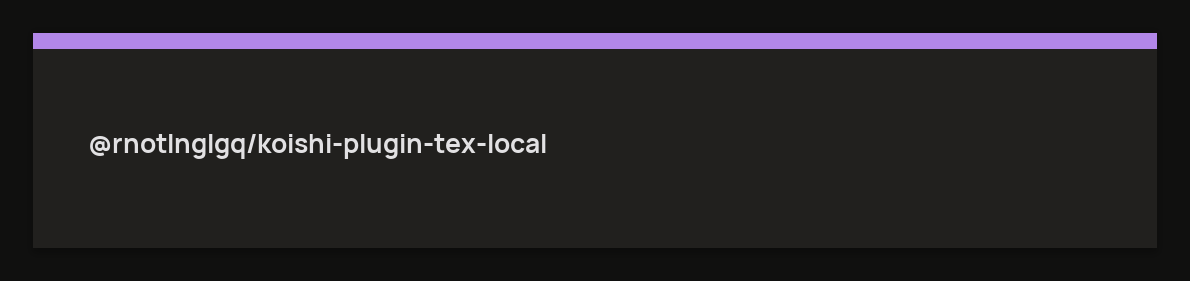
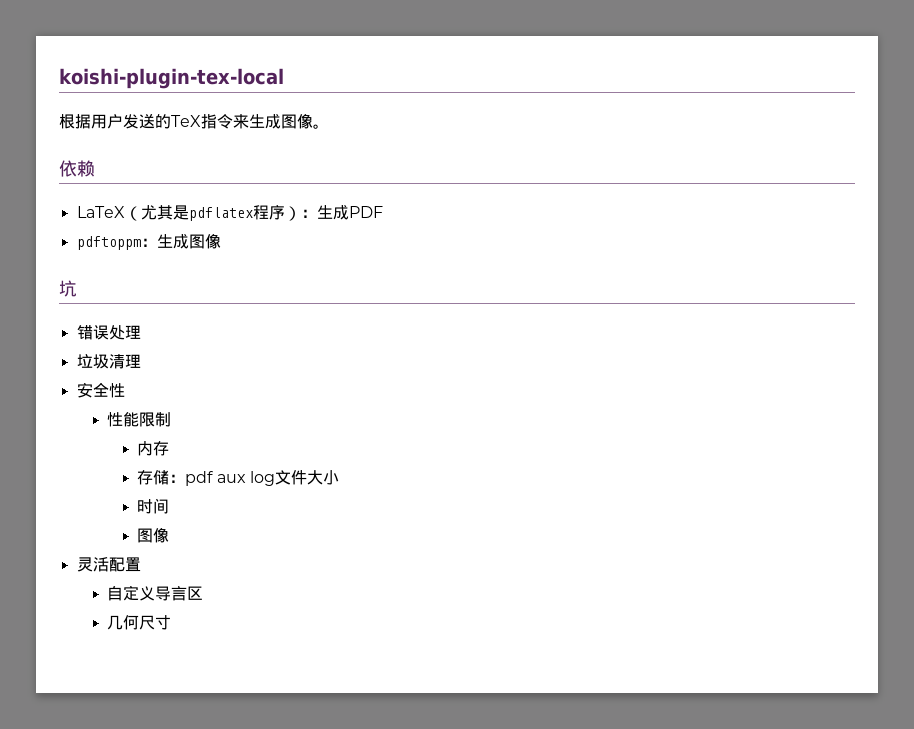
- @rnotlnglgq/koishi-plugin-tex-local
+ koishi-plugin-tex-local
+ 根据用户发送的TeX指令来生成图像。
+ 依赖
+ LaTeX（尤其是pdflatex程序）：生成PDF
+ pdftoppm：生成图像
+ 坑
+ 错误处理
+ 垃圾清理
+ 安全性
+ 性能限制
+ 内存
+ 存储：pdf aux log文件大小
+ 时间
+ 图像
+ 灵活配置
+ 自定义导言区
+ 几何尺寸

